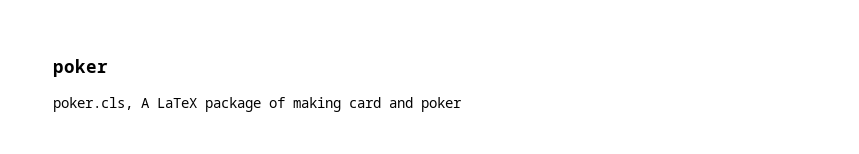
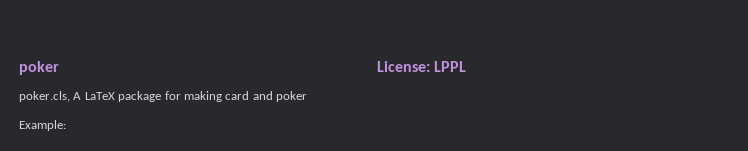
- poker.cls, A LaTeX package of making card and poker
+ poker.cls, A LaTeX package for making card and poker
+ Example:
+ License: LPPL

